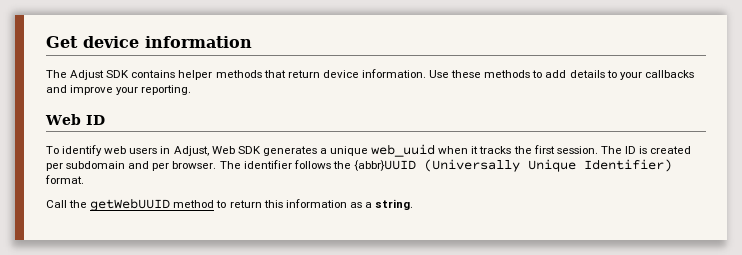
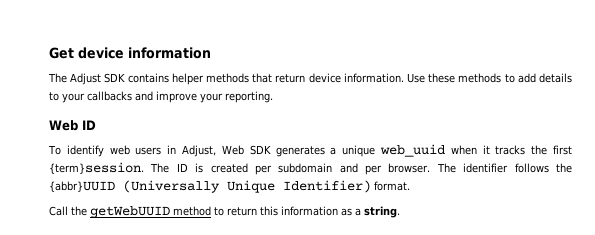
- To identify web users in Adjust, Web SDK generates a unique web_uuid when it tracks the first session.
+ To identify web users in Adjust, Web SDK generates a unique web_uuid when it tracks the first {term}session.

